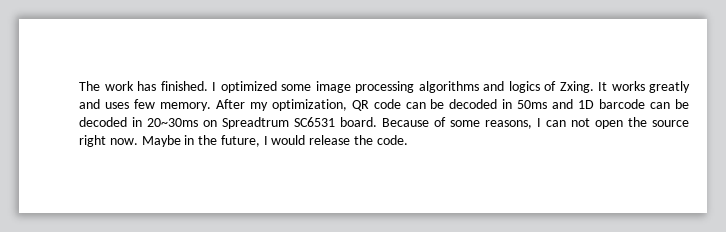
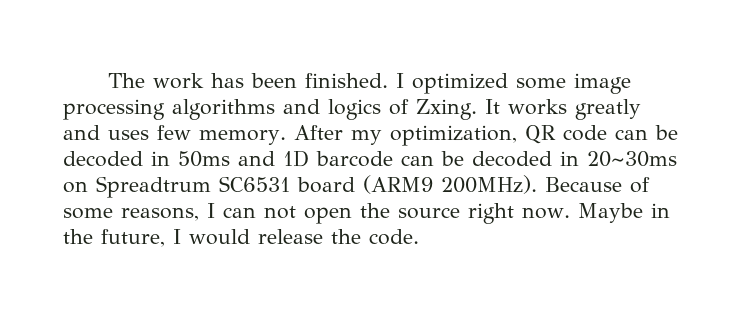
- The work has finished.
+ The work has been finished.
- After my optimization, QR code can be decoded in 50ms and 1D barcode can be decoded in 20~30ms on Spreadtrum SC6531 board.
+ After my optimization, QR code can be decoded in 50ms and 1D barcode can be decoded in 20~30ms on Spreadtrum SC6531 board (ARM9 200MHz).

